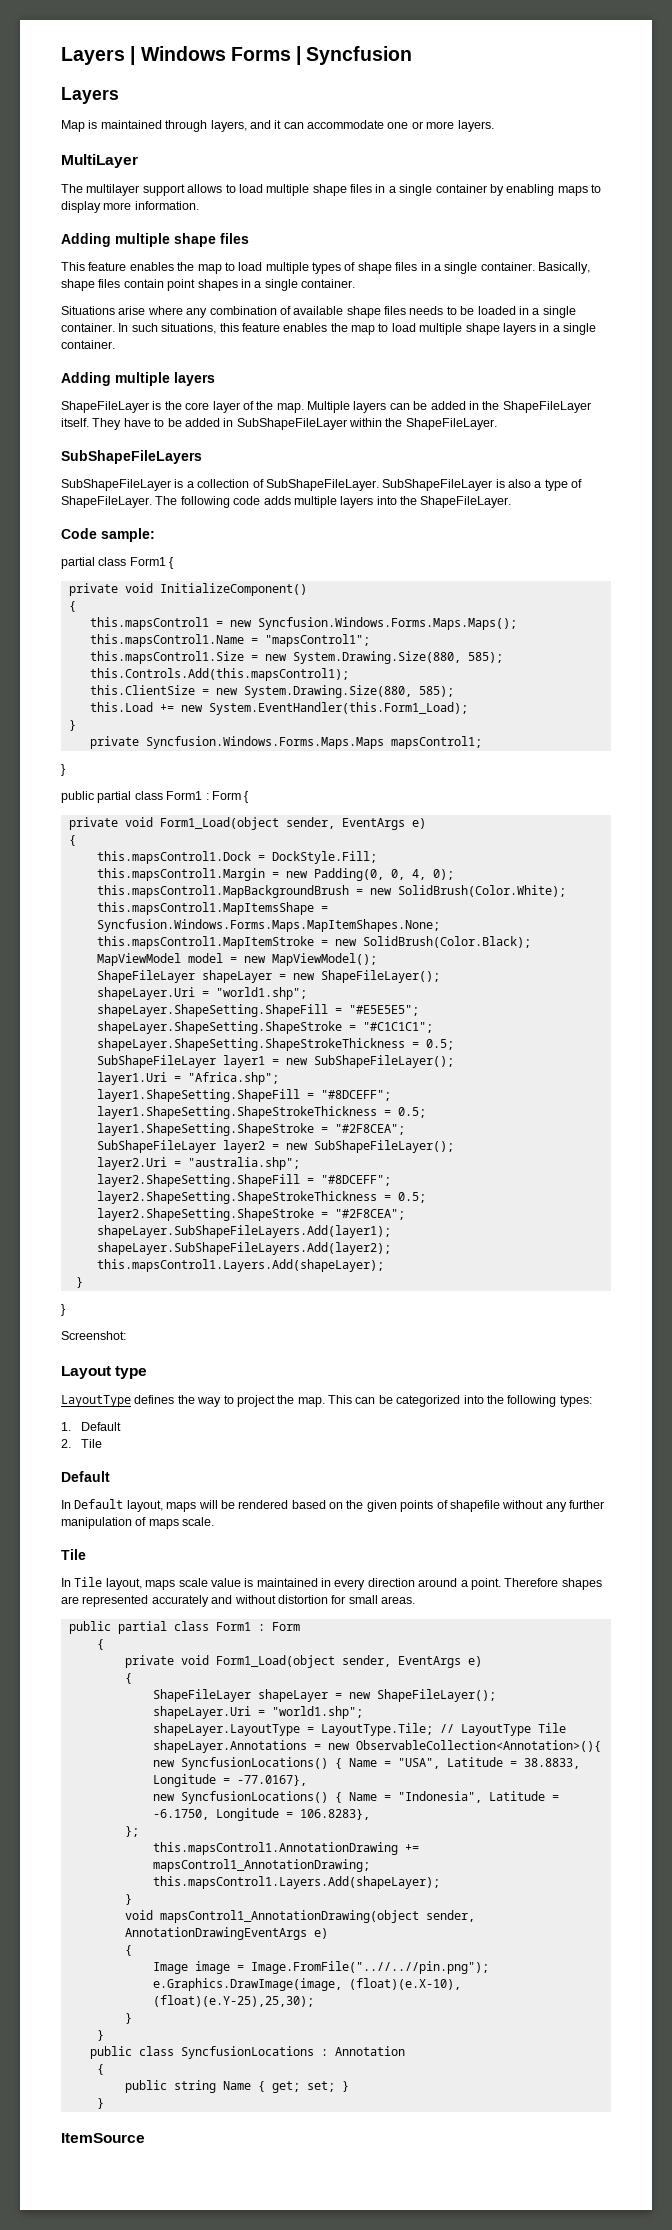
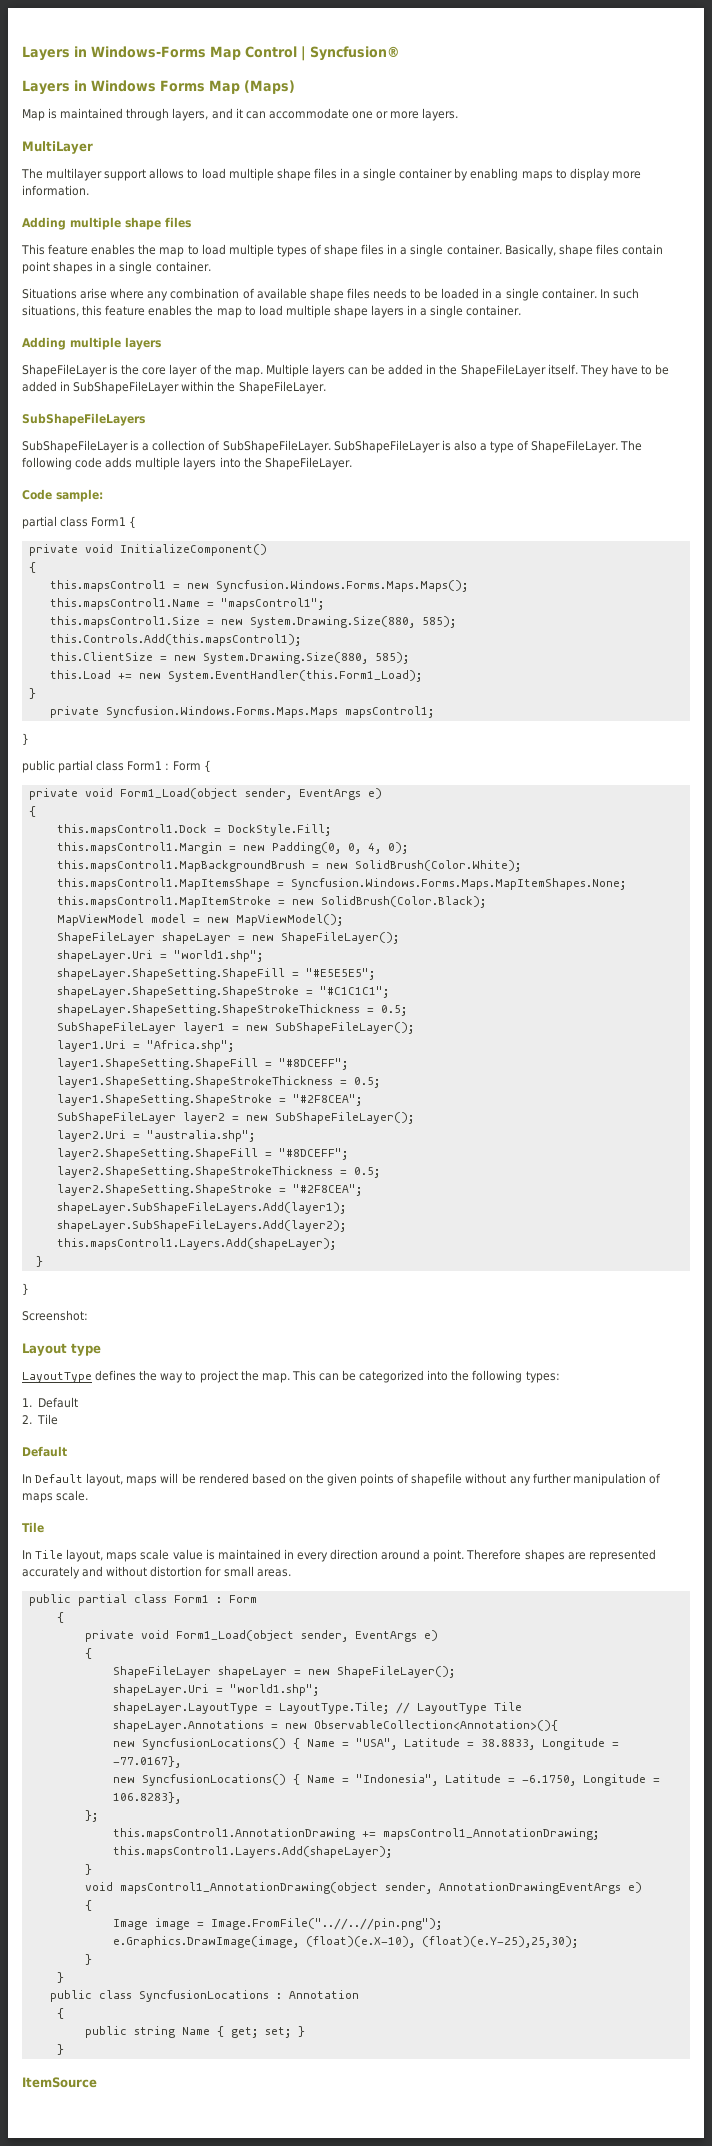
- Layers | Windows Forms | Syncfusion
- Layers
+ Layers in Windows-Forms Map Control | Syncfusion®
+ Layers in Windows Forms Map (Maps)

